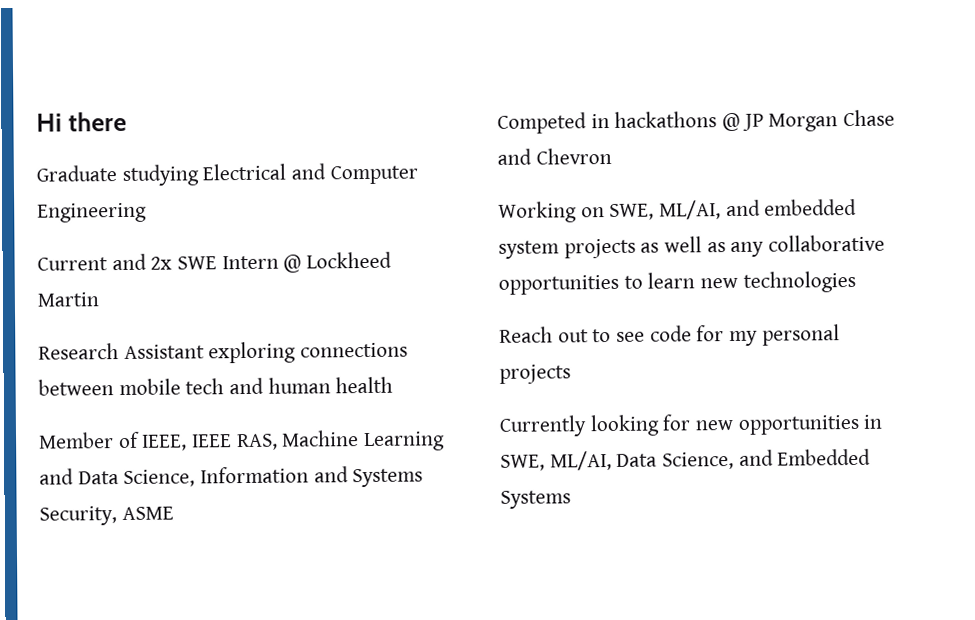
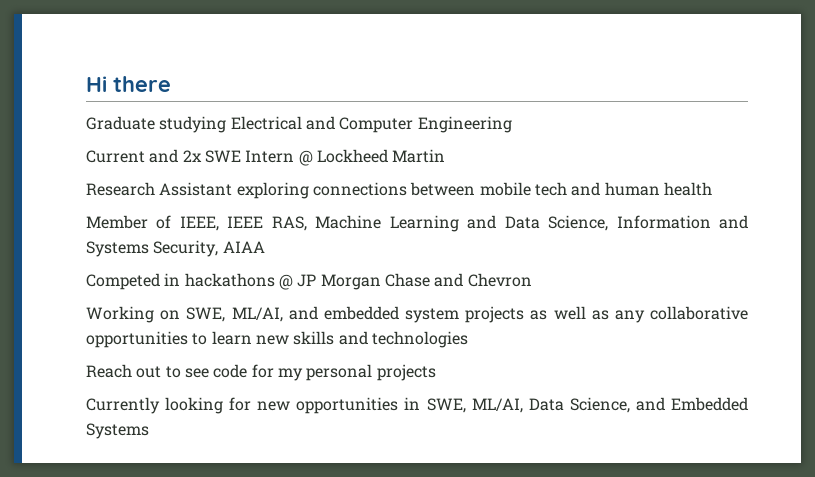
- Member of IEEE, IEEE RAS, Machine Learning and Data Science, Information and Systems Security, ASME
+ Member of IEEE, IEEE RAS, Machine Learning and Data Science, Information and Systems Security, AIAA
- Working on SWE, ML/AI, and embedded system projects as well as any collaborative opportunities to learn new technologies
+ Working on SWE, ML/AI, and embedded system projects as well as any collaborative opportunities to learn new skills and technologies

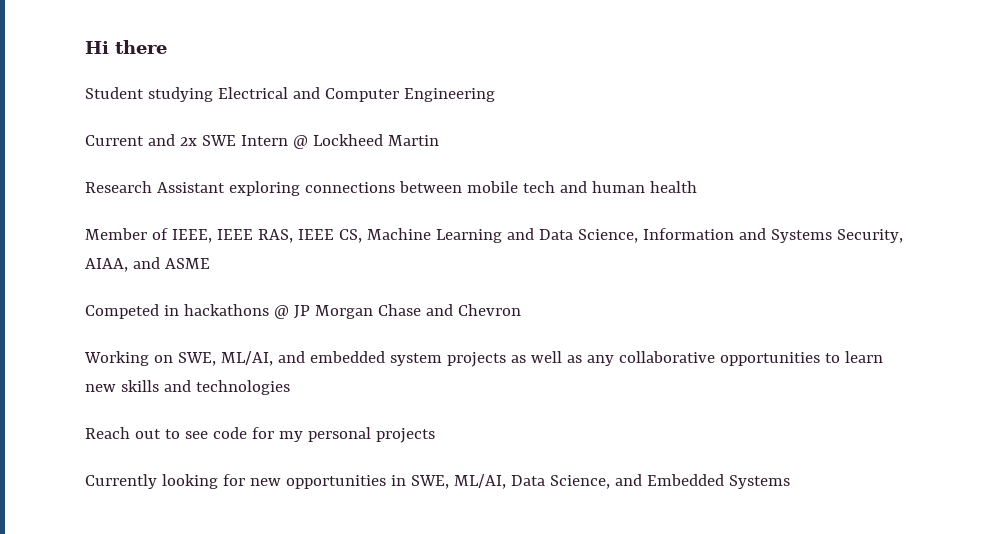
- Graduate studying Electrical and Computer Engineering
+ Student studying Electrical and Computer Engineering
- Member of IEEE, IEEE RAS, Machine Learning and Data Science, Information and Systems Security, AIAA
+ Member of IEEE, IEEE RAS, IEEE CS, Machine Learning and Data Science, Information and Systems Security, AIAA, and ASME

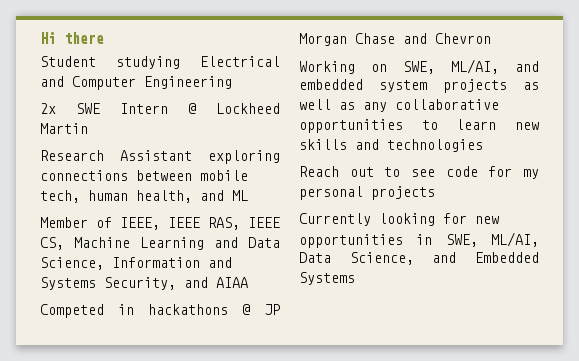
- Current and 2x SWE Intern @ Lockheed Martin
+ 2x SWE Intern @ Lockheed Martin
- Research Assistant exploring connections between mobile tech and human health
+ Research Assistant exploring connections between mobile tech, human health, and ML
- Member of IEEE, IEEE RAS, IEEE CS, Machine Learning and Data Science, Information and Systems Security, AIAA, and ASME
+ Member of IEEE, IEEE RAS, IEEE CS, Machine Learning and Data Science, Information and Systems Security, and AIAA

